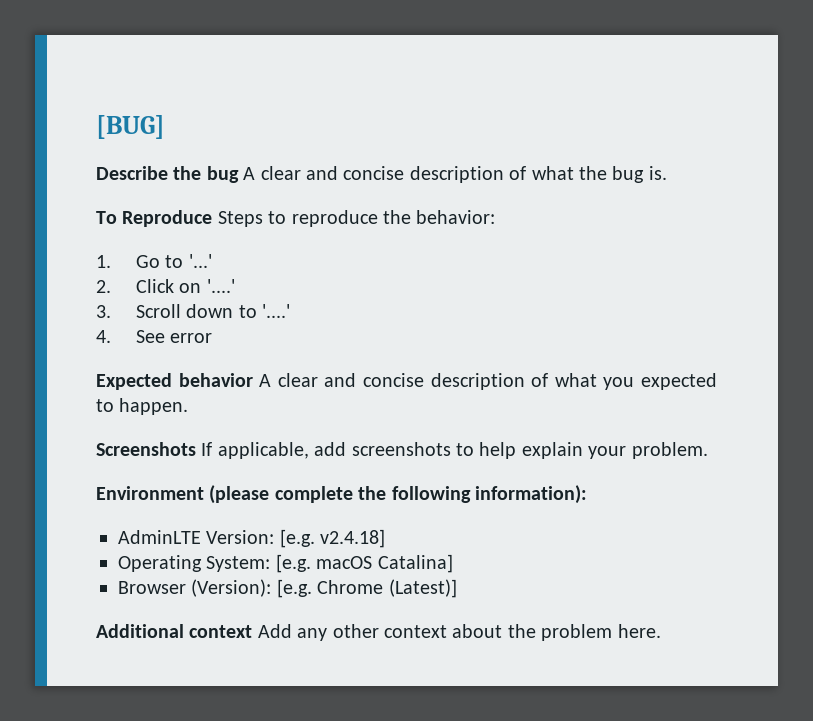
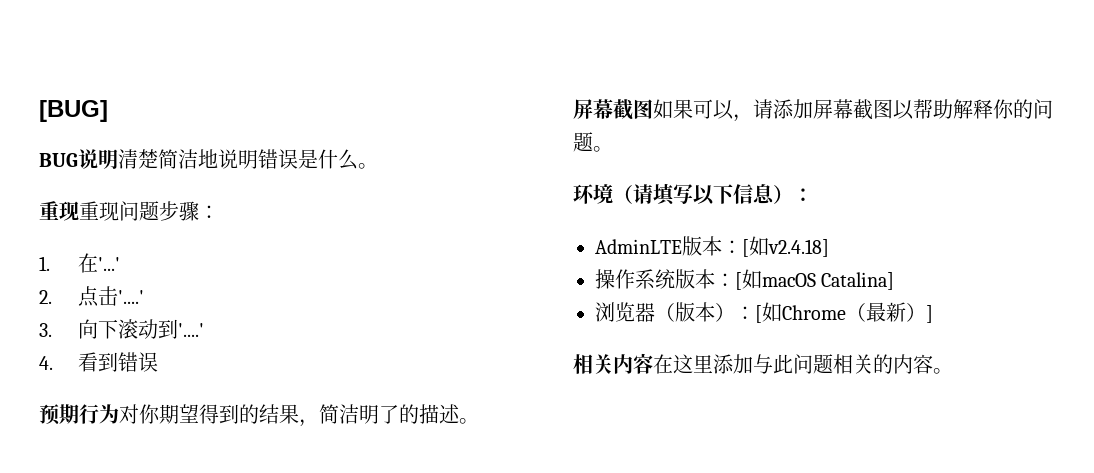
- Describe the bug A clear and concise description of what the bug is.
- To Reproduce Steps to reproduce the behavior:
+ BUG说明清楚简洁地说明错误是什么。
+ 重现重现问题步骤：
- 1. Go to '...'
+ 1.在'...'
- 2. Click on '....'
+ 2.点击'....'
- 3. Scroll down to '....'
+ 3.向下滚动到'....'
- 4. See error
- Expected behavior A clear and concise description of what you expected to happen.
- Screenshots If applicable, add screenshots to help explain your problem.
- Environment (please complete the following information):
- AdminLTE Version: [e.g. v2.4.18]
- Operating System: [e.g. macOS Catalina]
- Browser (Version): [e.g. Chrome (Latest)]
- Additional context Add any other context about the problem here.
+ 4.看到错误
+ 预期行为对你期望得到的结果，简洁明了的描述。
+ 屏幕截图如果可以，请添加屏幕截图以帮助解释你的问题。
+ 环境（请填写以下信息）：
+ AdminLTE版本：[如v2.4.18]
+ 操作系统版本：[如macOS Catalina]
+ 浏览器（版本）：[如Chrome（最新）]
+ 相关内容在这里添加与此问题相关的内容。

